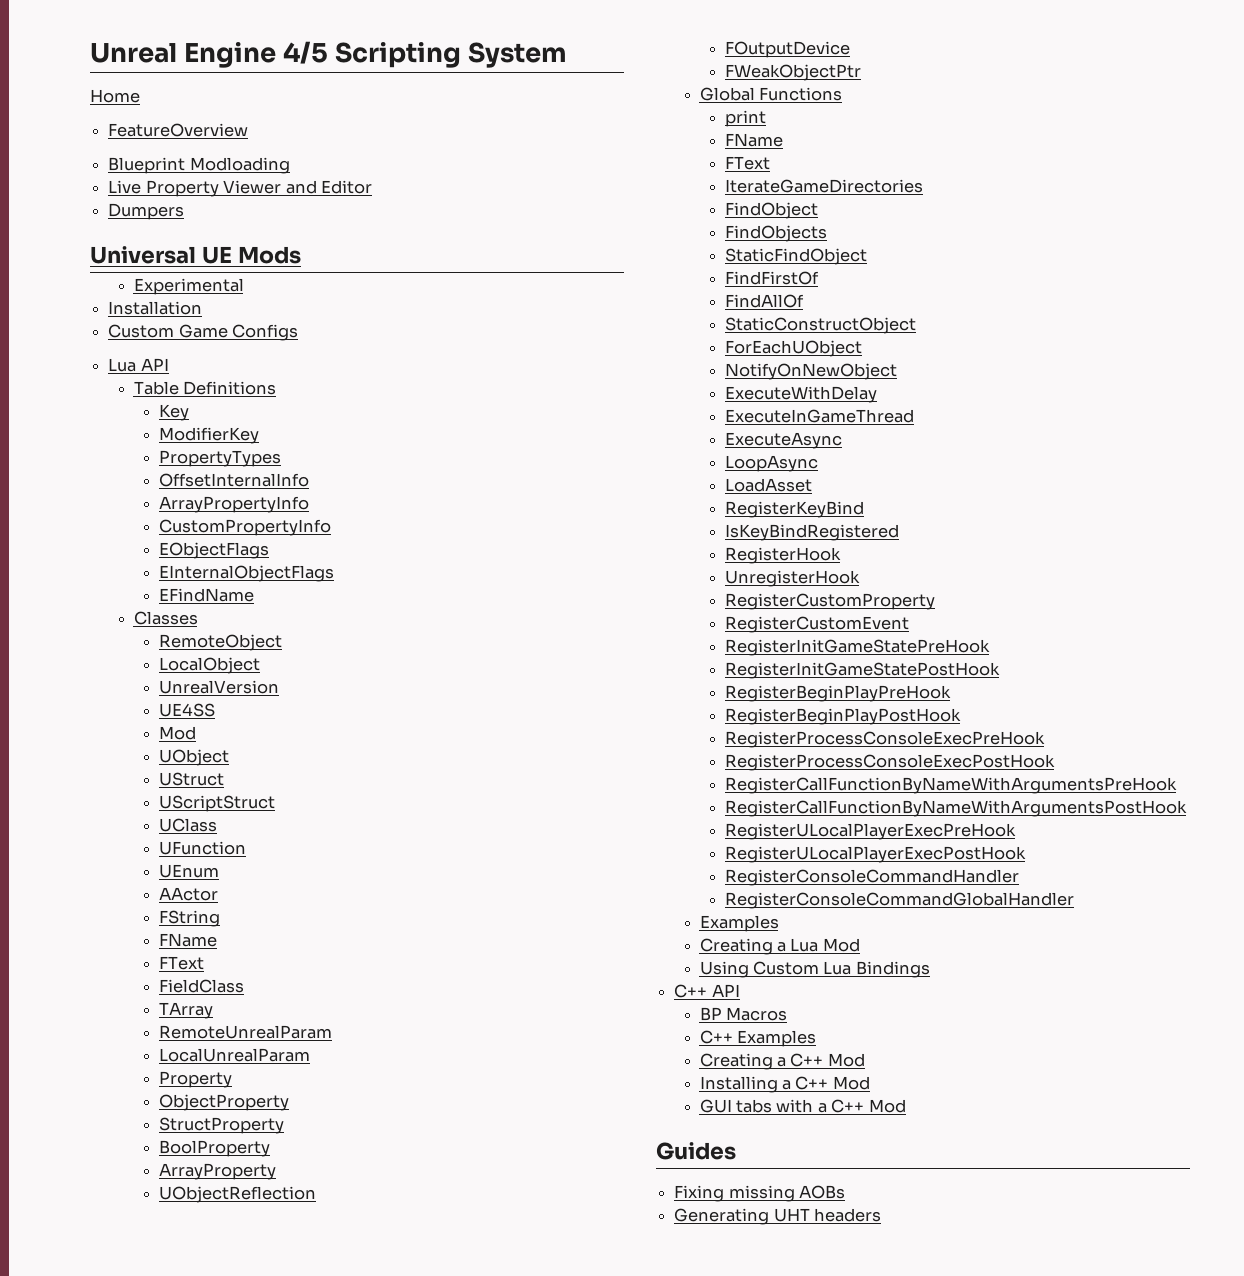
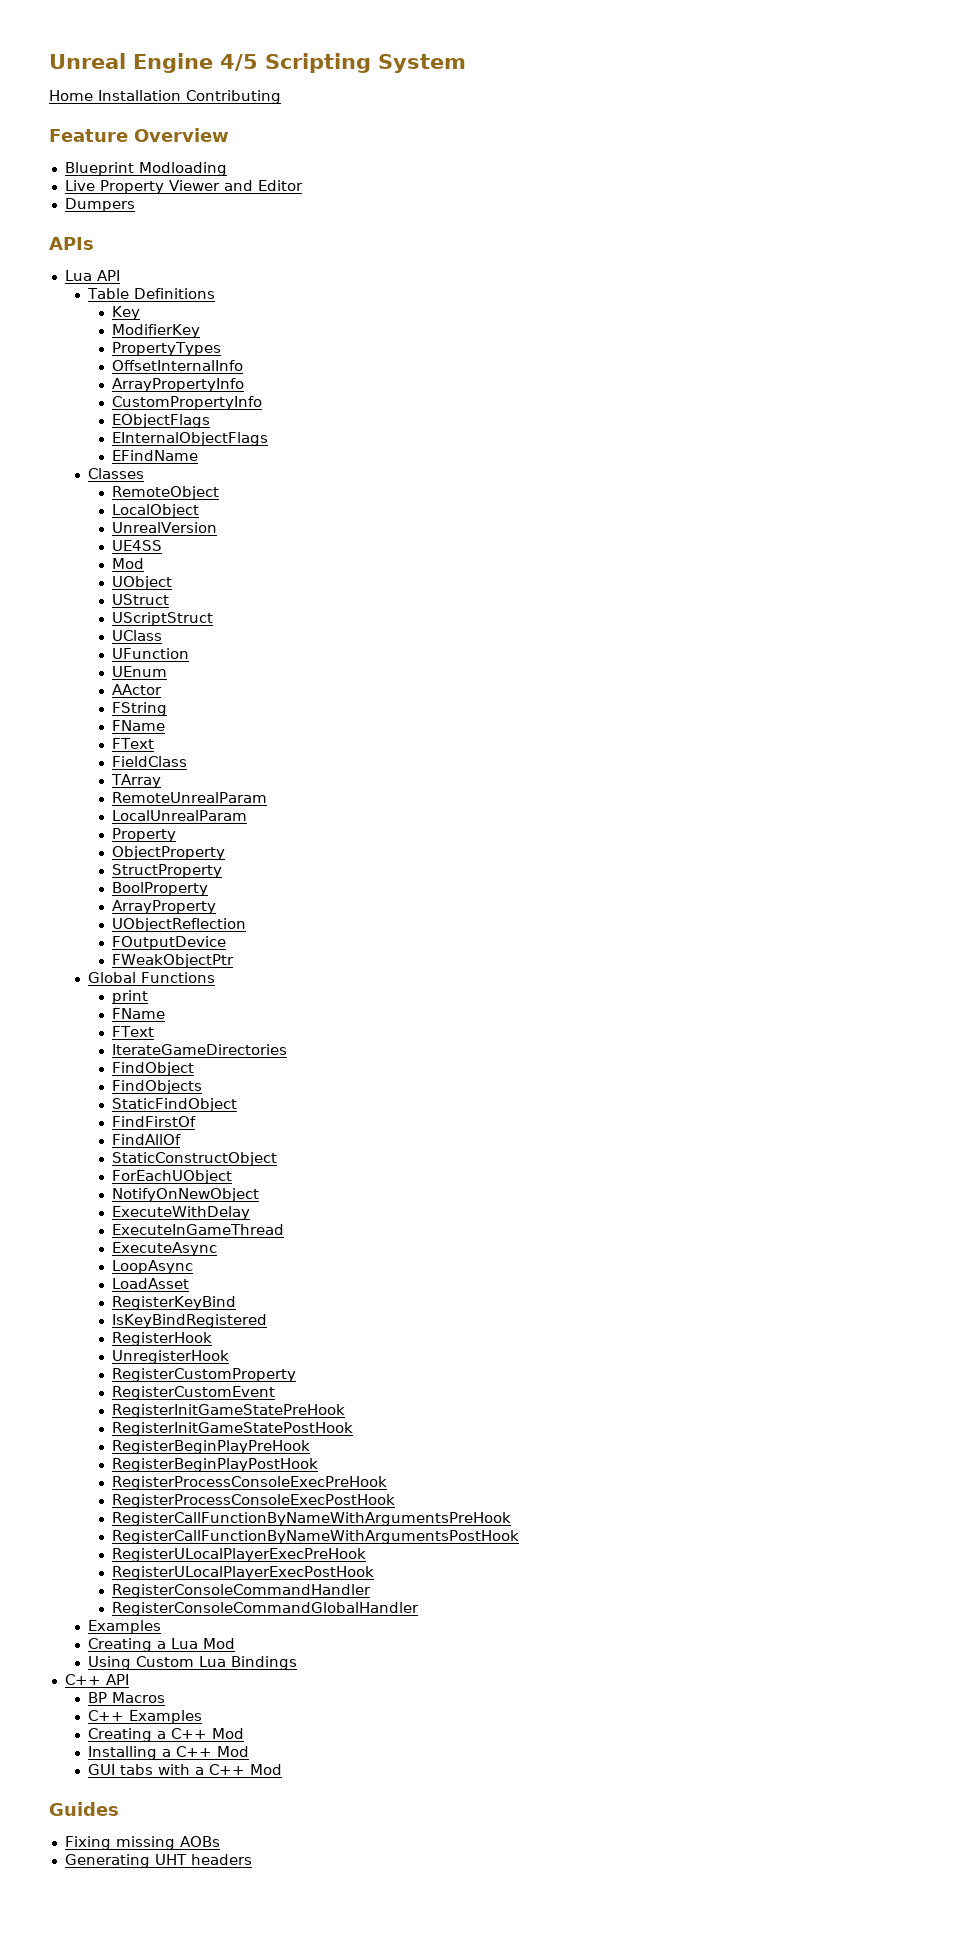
- Home
- FeatureOverview
+ Home Installation Contributing
+ Feature Overview
- Universal UE Mods
- Experimental
- Installation
- Custom Game Configs
+ APIs

